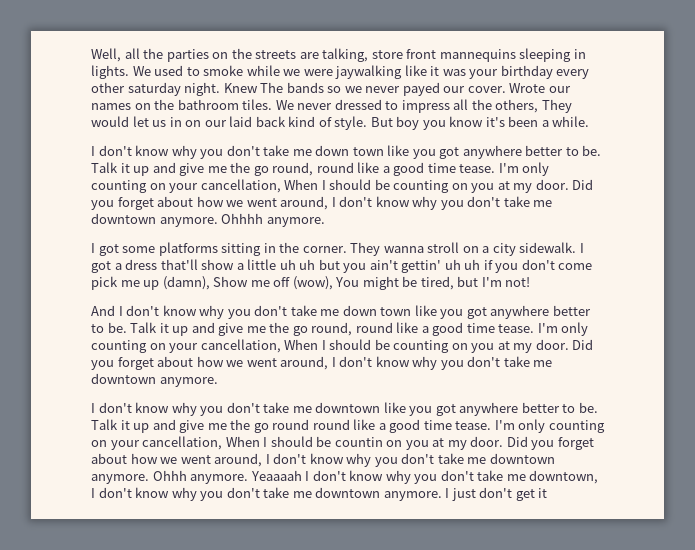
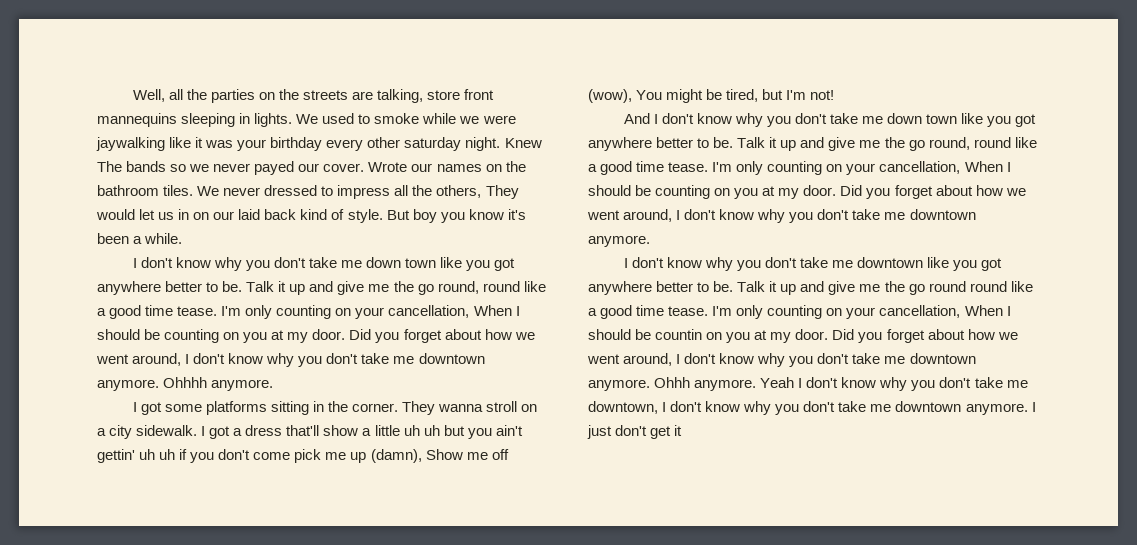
- Yeaaaah I don't know why you don't take me downtown, I don't know why you don't take me downtown anymore.
+ Yeah I don't know why you don't take me downtown, I don't know why you don't take me downtown anymore.

